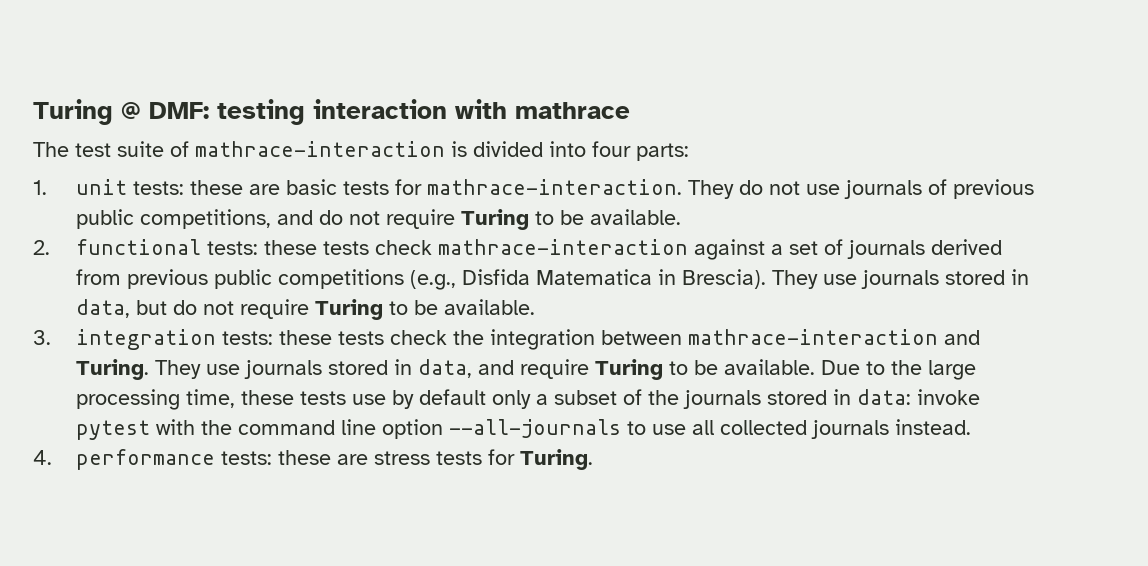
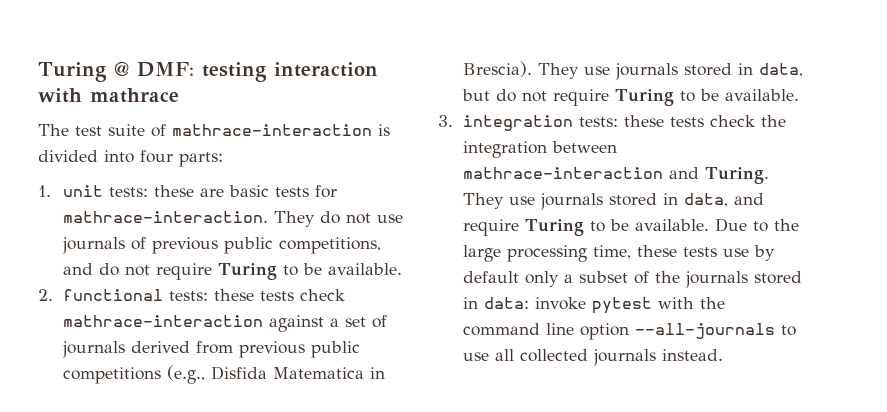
- 4. performance tests: these are stress tests for Turing.

